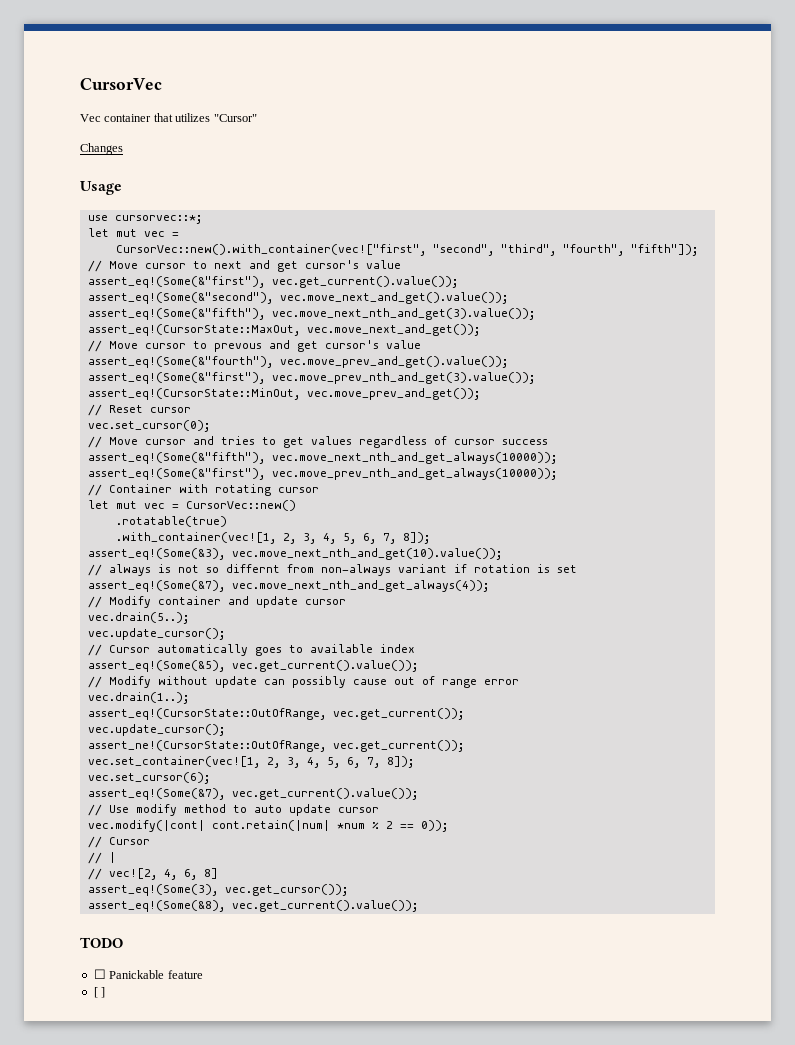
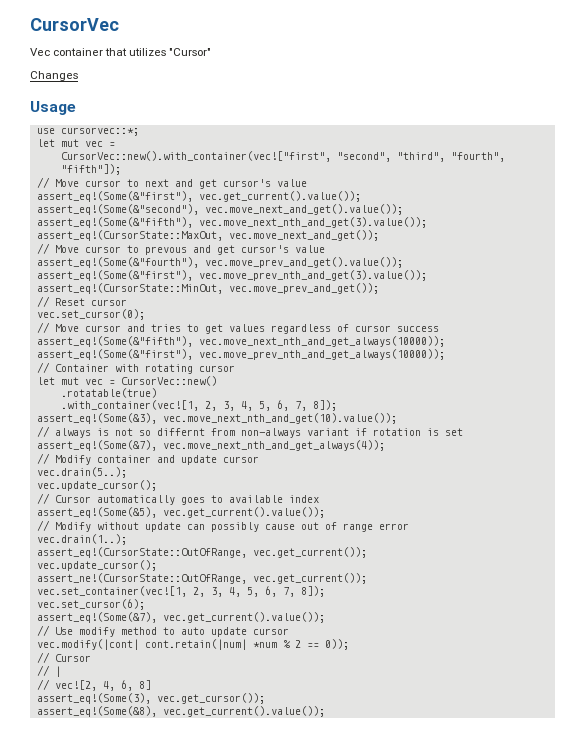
- TODO
- ☐ Panickable feature
- [ ]

